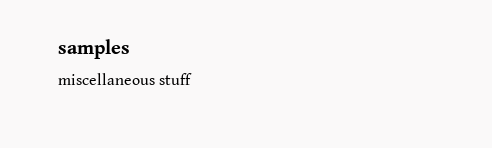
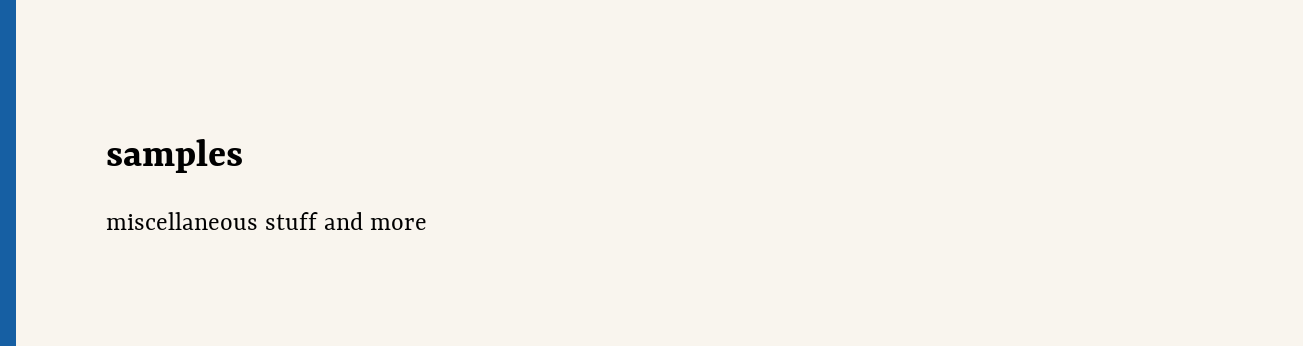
- miscellaneous stuff
+ miscellaneous stuff and more

